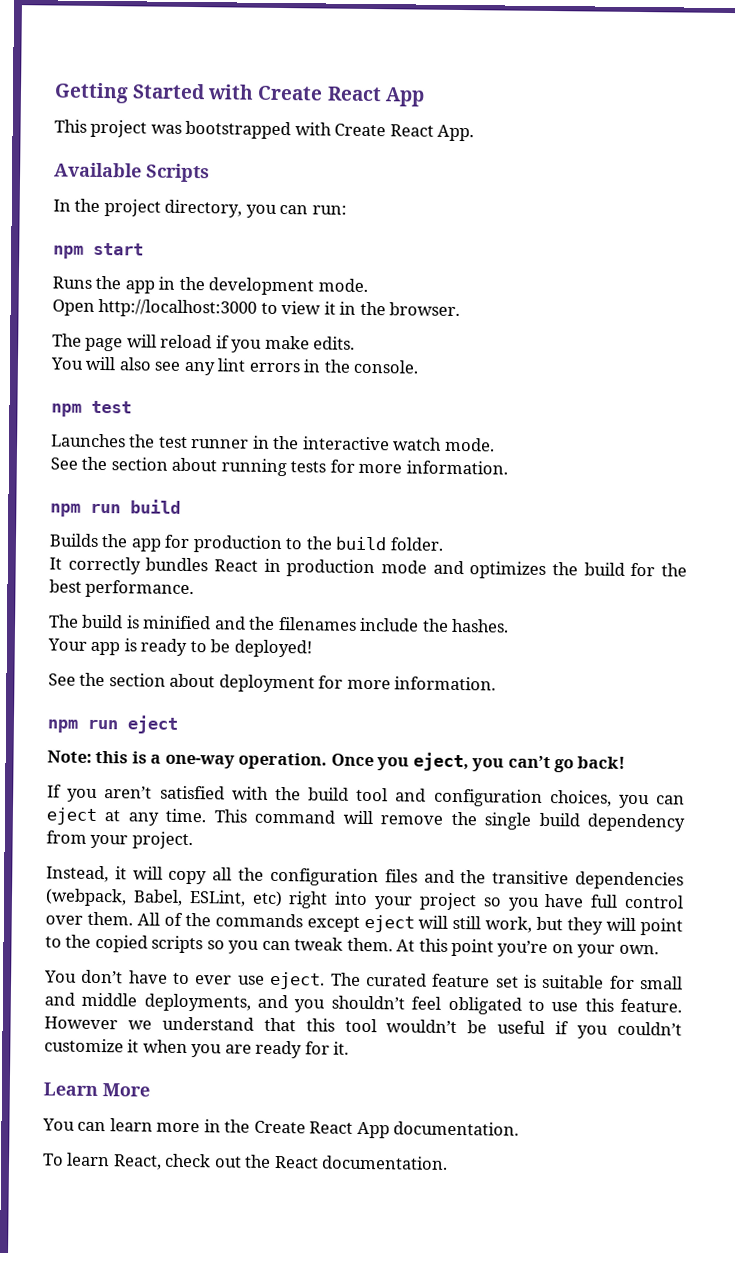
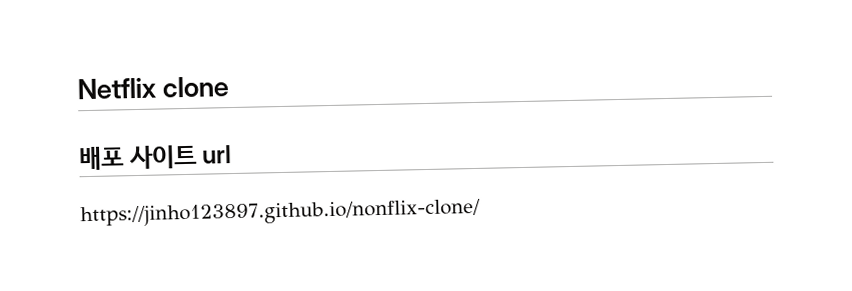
- Getting Started with Create React App
- This project was bootstrapped with Create React App.
- Available Scripts
- In the project directory, you can run:
- npm start
- Runs the app in the development mode.
- Open http://localhost:3000 to view it in the browser.
- The page will reload if you make edits.
- You will also see any lint errors in the console.
- npm test
- Launches the test runner in the interactive watch mode.
- See the section about running tests for more information.
- npm run build
- Builds the app for production to the build folder.
- It correctly bundles React in production mode and optimizes the build for the best performance.
- The build is minified and the filenames include the hashes.
- Your app is ready to be deployed!
- See the section about deployment for more information.
- npm run eject
- Note: this is a one-way operation. Once you eject, you can’t go back!
- If you aren’t satisfied with the build tool and configuration choices, you can eject at any time. This command will remove the single build dependency from your project.
- Instead, it will copy all the configuration files and the transitive dependencies (webpack, Babel, ESLint, etc) right into your project so you have full control over them. All of the commands except eject will still work, but they will point to the copied scripts so you can tweak them. At this point you’re on your own.
- You don’t have to ever use eject. The curated feature set is suitable for small and middle deployments, and you shouldn’t feel obligated to use this feature. However we understand that this tool wouldn’t be useful if you couldn’t customize it when you are ready for it.
- Learn More
- You can learn more in the Create React App documentation.
- To learn React, check out the React documentation.
+ Netflix clone
+ 배포 사이트 url
+ https://jinho123897.github.io/nonflix-clone/

